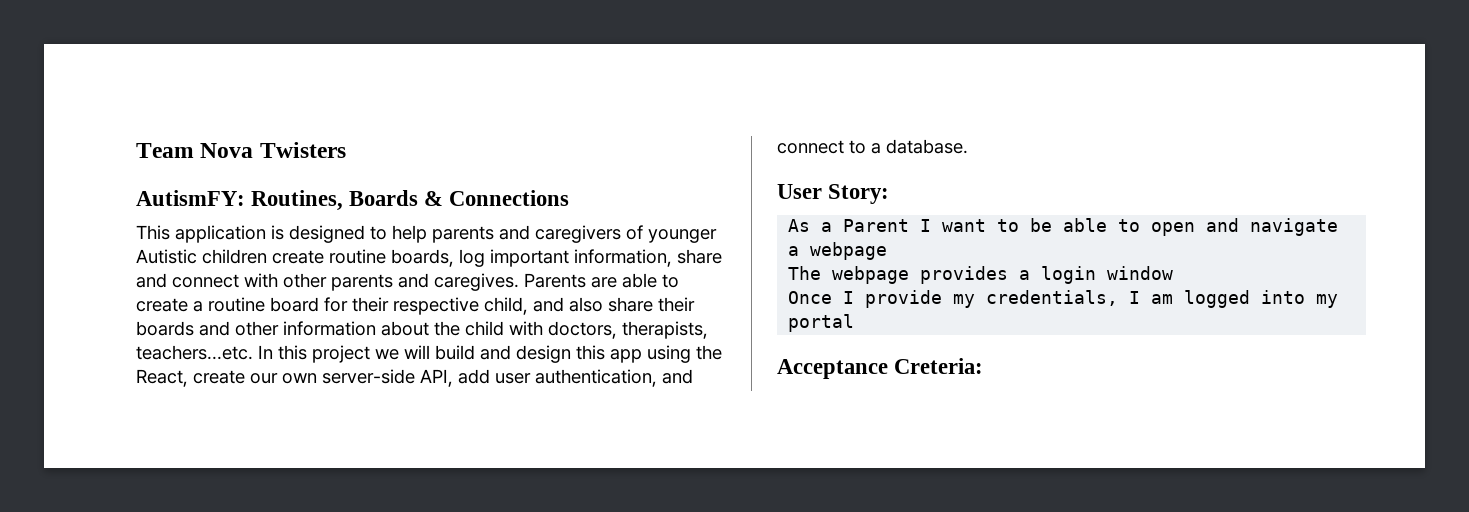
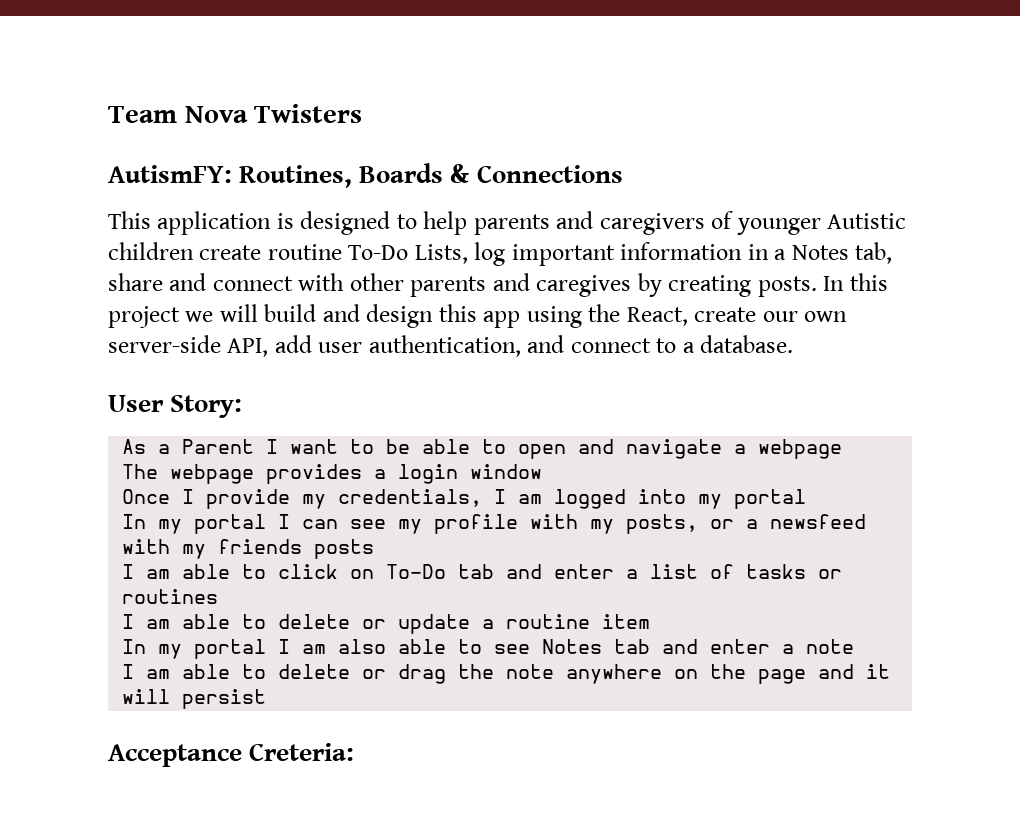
- This application is designed to help parents and caregivers of younger Autistic children create routine boards, log important information, share and connect with other parents and caregives. Parents are able to create a routine board for their respective child, and also share their boards and other information about the child with doctors, therapists, teachers...etc. In this project we will build and design this app using the React, create our own server-side API, add user authentication, and connect to a database.
+ This application is designed to help parents and caregivers of younger Autistic children create routine To-Do Lists, log important information in a Notes tab, share and connect with other parents and caregives by creating posts. In this project we will build and design this app using the React, create our own server-side API, add user authentication, and connect to a database.
+ In my portal I can see my profile with my posts, or a newsfeed with my friends posts
+ I am able to click on To-Do tab and enter a list of tasks or routines
+ I am able to delete or update a routine item
+ In my portal I am also able to see Notes tab and enter a note
+ I am able to delete or drag the note anywhere on the page and it will persist

